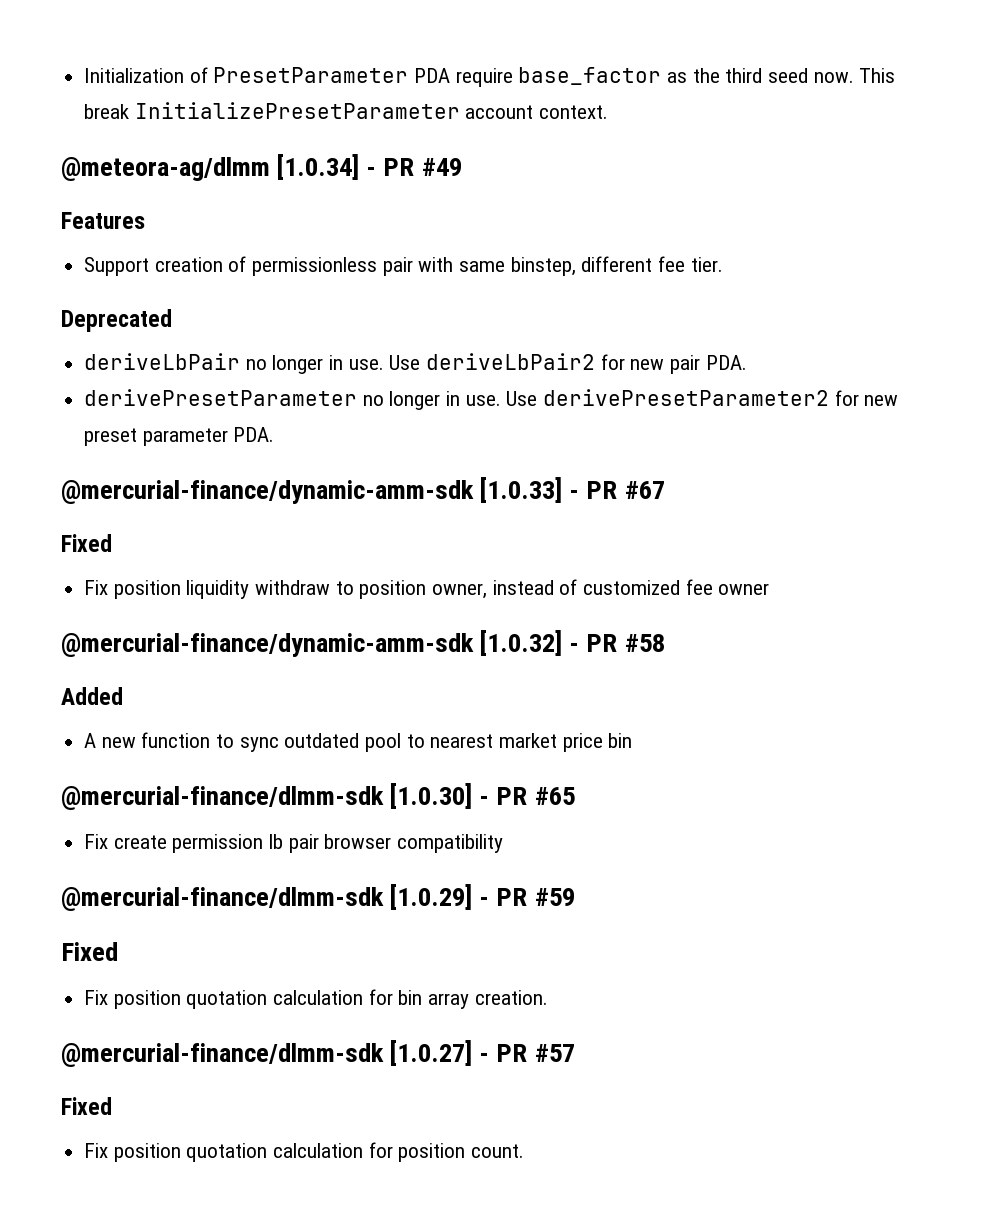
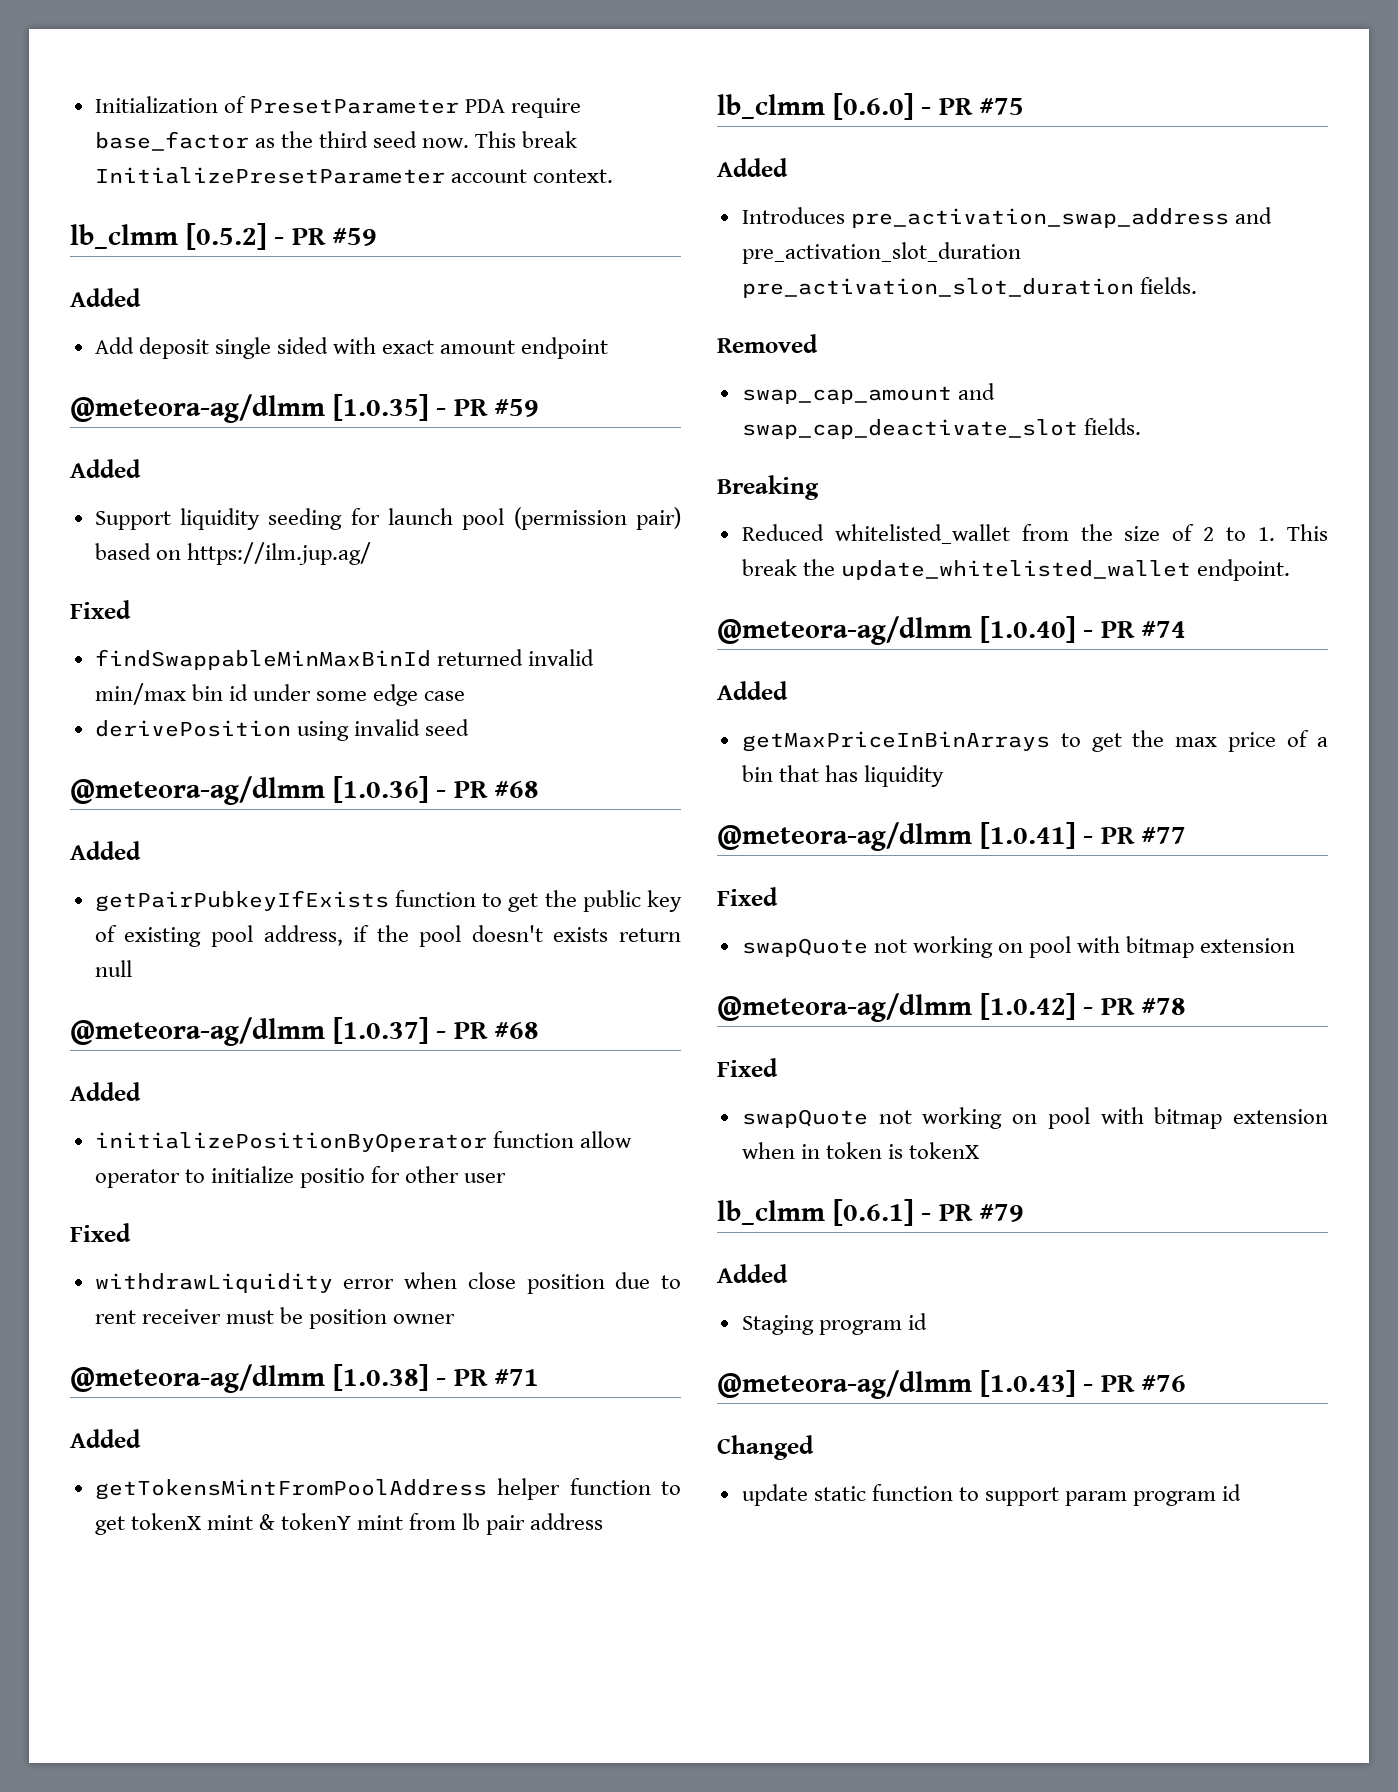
- @meteora-ag/dlmm [1.0.34] - PR #49
- Features
- Support creation of permissionless pair with same binstep, different fee tier.
- Deprecated
- deriveLbPair no longer in use. Use deriveLbPair2 for new pair PDA.
- derivePresetParameter no longer in use. Use derivePresetParameter2 for new preset parameter PDA.
- @mercurial-finance/dynamic-amm-sdk [1.0.33] - PR #67
+ lb_clmm [0.5.2] - PR #59
+ Added
+ Add deposit single sided with exact amount endpoint
+ @meteora-ag/dlmm [1.0.35] - PR #59
+ Added
+ Support liquidity seeding for launch pool (permission pair) based on https://ilm.jup.ag/
  Fixed
- Fix position liquidity withdraw to position owner, instead of customized fee owner
- @mercurial-finance/dynamic-amm-sdk [1.0.32] - PR #58
+ findSwappableMinMaxBinId returned invalid min/max bin id under some edge case
+ derivePosition using invalid seed
+ @meteora-ag/dlmm [1.0.36] - PR #68
  Added
- A new function to sync outdated pool to nearest market price bin
- @mercurial-finance/dlmm-sdk [1.0.30] - PR #65
- Fix create permission lb pair browser compatibility
- @mercurial-finance/dlmm-sdk [1.0.29] - PR #59
+ getPairPubkeyIfExists function to get the public key of existing pool address, if the pool doesn't exists return null
+ @meteora-ag/dlmm [1.0.37] - PR #68
+ Added
+ initializePositionByOperator function allow operator to initialize positio for other user
  Fixed
- Fix position quotation calculation for bin array creation.
- @mercurial-finance/dlmm-sdk [1.0.27] - PR #57
+ withdrawLiquidity error when close position due to rent receiver must be position owner
+ @meteora-ag/dlmm [1.0.38] - PR #71
+ Added
+ getTokensMintFromPoolAddress helper function to get tokenX mint & tokenY mint from lb pair address
+ lb_clmm [0.6.0] - PR #75
+ Added
+ Introduces pre_activation_swap_address and pre_activation_slot_duration pre_activation_slot_duration fields.
+ Removed
+ swap_cap_amount and swap_cap_deactivate_slot fields.
+ Breaking
+ Reduced whitelisted_wallet from the size of 2 to 1. This break the update_whitelisted_wallet endpoint.
+ @meteora-ag/dlmm [1.0.40] - PR #74
+ Added
+ getMaxPriceInBinArrays to get the max price of a bin that has liquidity
+ @meteora-ag/dlmm [1.0.41] - PR #77
  Fixed
- Fix position quotation calculation for position count.
+ swapQuote not working on pool with bitmap extension
+ @meteora-ag/dlmm [1.0.42] - PR #78
+ Fixed
+ swapQuote not working on pool with bitmap extension when in token is tokenX
+ lb_clmm [0.6.1] - PR #79
+ Added
+ Staging program id
+ @meteora-ag/dlmm [1.0.43] - PR #76
+ Changed
+ update static function to support param program id

